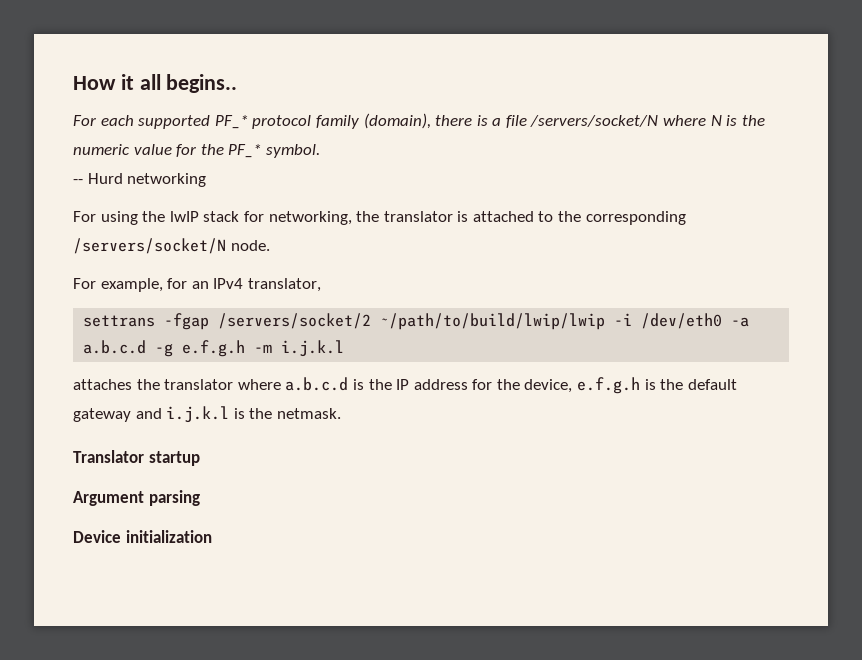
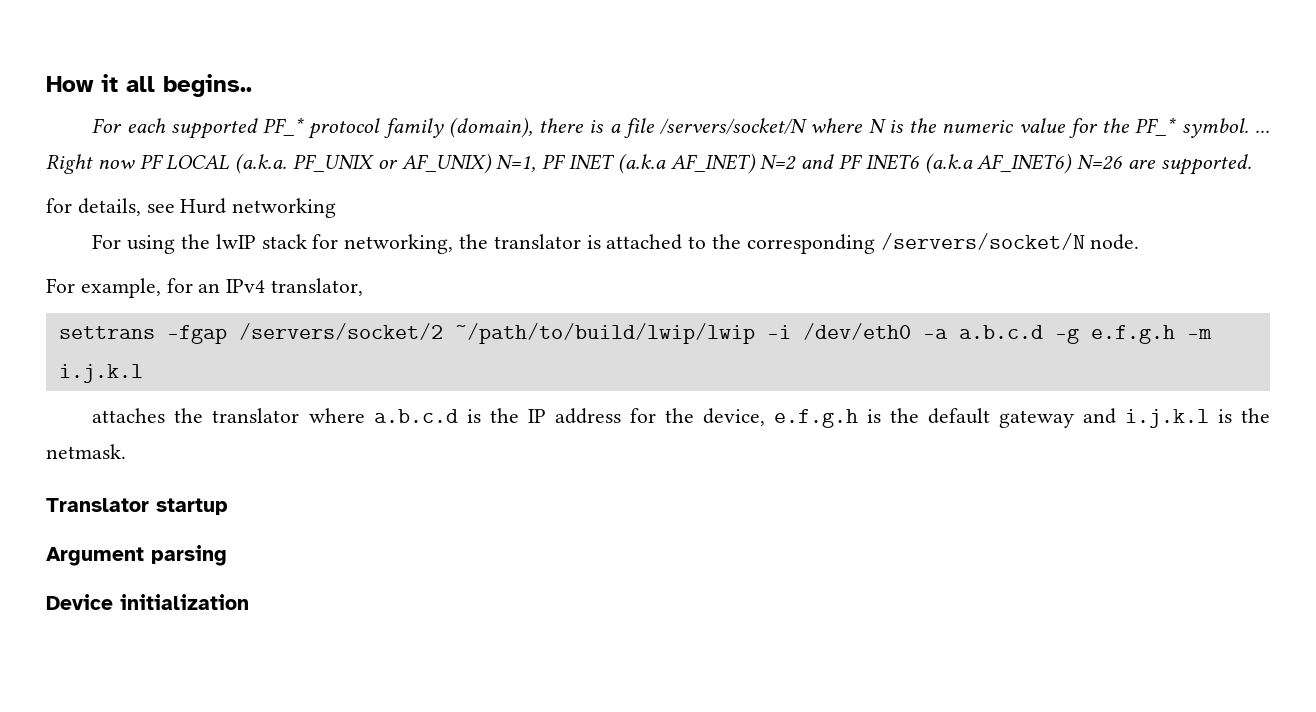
- For each supported PF_* protocol family (domain), there is a file /servers/socket/N where N is the numeric value for the PF_* symbol.
- -- Hurd networking
+ For each supported PF_* protocol family (domain), there is a file /servers/socket/N where N is the numeric value for the PF_* symbol. ... Right now PF LOCAL (a.k.a. PF_UNIX or AF_UNIX) N=1, PF INET (a.k.a AF_INET) N=2 and PF INET6 (a.k.a AF_INET6) N=26 are supported.
+ for details, see Hurd networking

